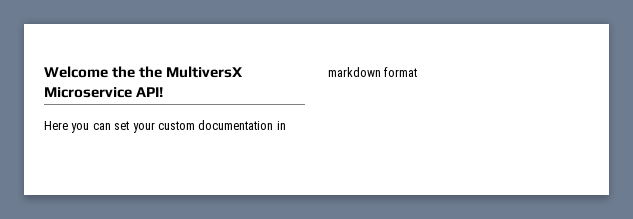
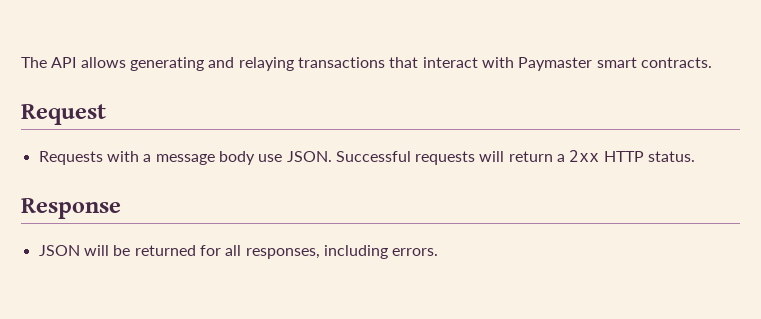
- Welcome the the MultiversX Microservice API!
- Here you can set your custom documentation in markdown format
+ The API allows generating and relaying transactions that interact with Paymaster smart contracts.
+ Request
+ Requests with a message body use JSON. Successful requests will return a 2xx HTTP status.
+ Response
+ JSON will be returned for all responses, including errors.

